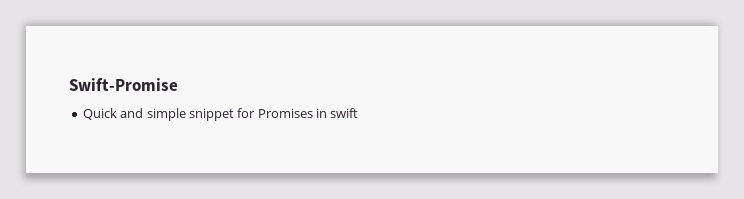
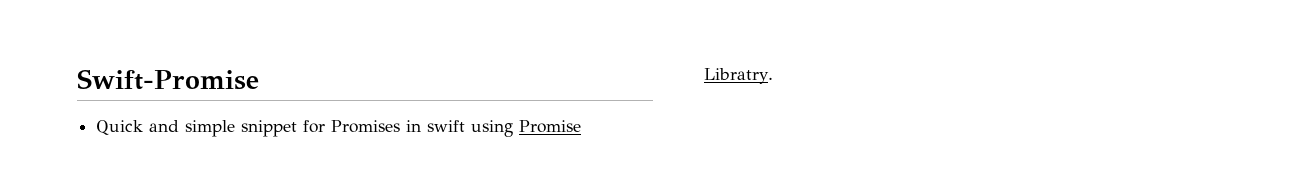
- Quick and simple snippet for Promises in swift
+ Quick and simple snippet for Promises in swift using Promise Libratry.

